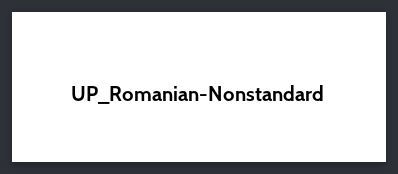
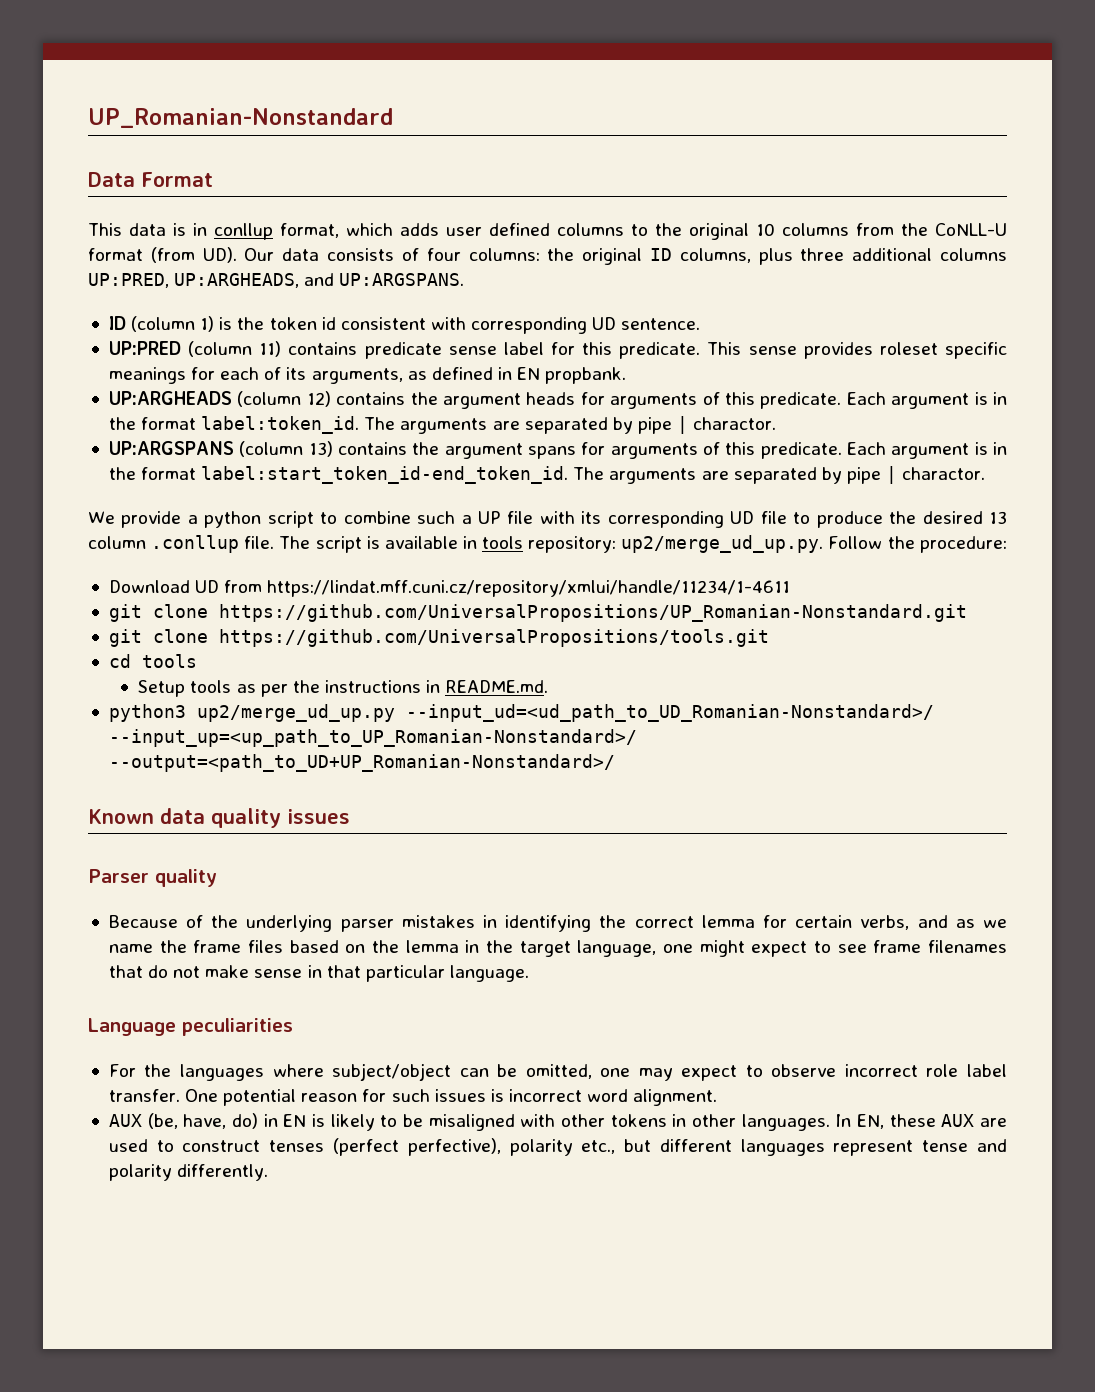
+ Data Format
+ This data is in conllup format, which adds user defined columns to the original 10 columns from the CoNLL-U format (from UD). Our data consists of four columns: the original ID columns, plus three additional columns UP:PRED, UP:ARGHEADS, and UP:ARGSPANS.
+ ID (column 1) is the token id consistent with corresponding UD sentence.
+ UP:PRED (column 11) contains predicate sense label for this predicate. This sense provides roleset specific meanings for each of its arguments, as defined in EN propbank.
+ UP:ARGHEADS (column 12) contains the argument heads for arguments of this predicate. Each argument is in the format label:token_id. The arguments are separated by pipe | charactor.
+ UP:ARGSPANS (column 13) contains the argument spans for arguments of this predicate. Each argument is in the format label:start_token_id-end_token_id. The arguments are separated by pipe | charactor.
+ We provide a python script to combine such a UP file with its corresponding UD file to produce the desired 13 column .conllup file. The script is available in tools repository: up2/merge_ud_up.py. Follow the procedure:
+ Download UD from https://lindat.mff.cuni.cz/repository/xmlui/handle/11234/1-4611
+ git clone https://github.com/UniversalPropositions/UP_Romanian-Nonstandard.git
+ git clone https://github.com/UniversalPropositions/tools.git
+ cd tools
+ Setup tools as per the instructions in README.md.
+ python3 up2/merge_ud_up.py --input_ud=<ud_path_to_UD_Romanian-Nonstandard>/ --input_up=<up_path_to_UP_Romanian-Nonstandard>/ --output=<path_to_UD+UP_Romanian-Nonstandard>/
+ Known data quality issues
+ Parser quality
+ Because of the underlying parser mistakes in identifying the correct lemma for certain verbs, and as we name the frame files based on the lemma in the target language, one might expect to see frame filenames that do not make sense in that particular language.
+ Language peculiarities
+ For the languages where subject/object can be omitted, one may expect to observe incorrect role label transfer. One potential reason for such issues is incorrect word alignment.
+ AUX (be, have, do) in EN is likely to be misaligned with other tokens in other languages. In EN, these AUX are used to construct tenses (perfect perfective), polarity etc., but different languages represent tense and polarity differently.

